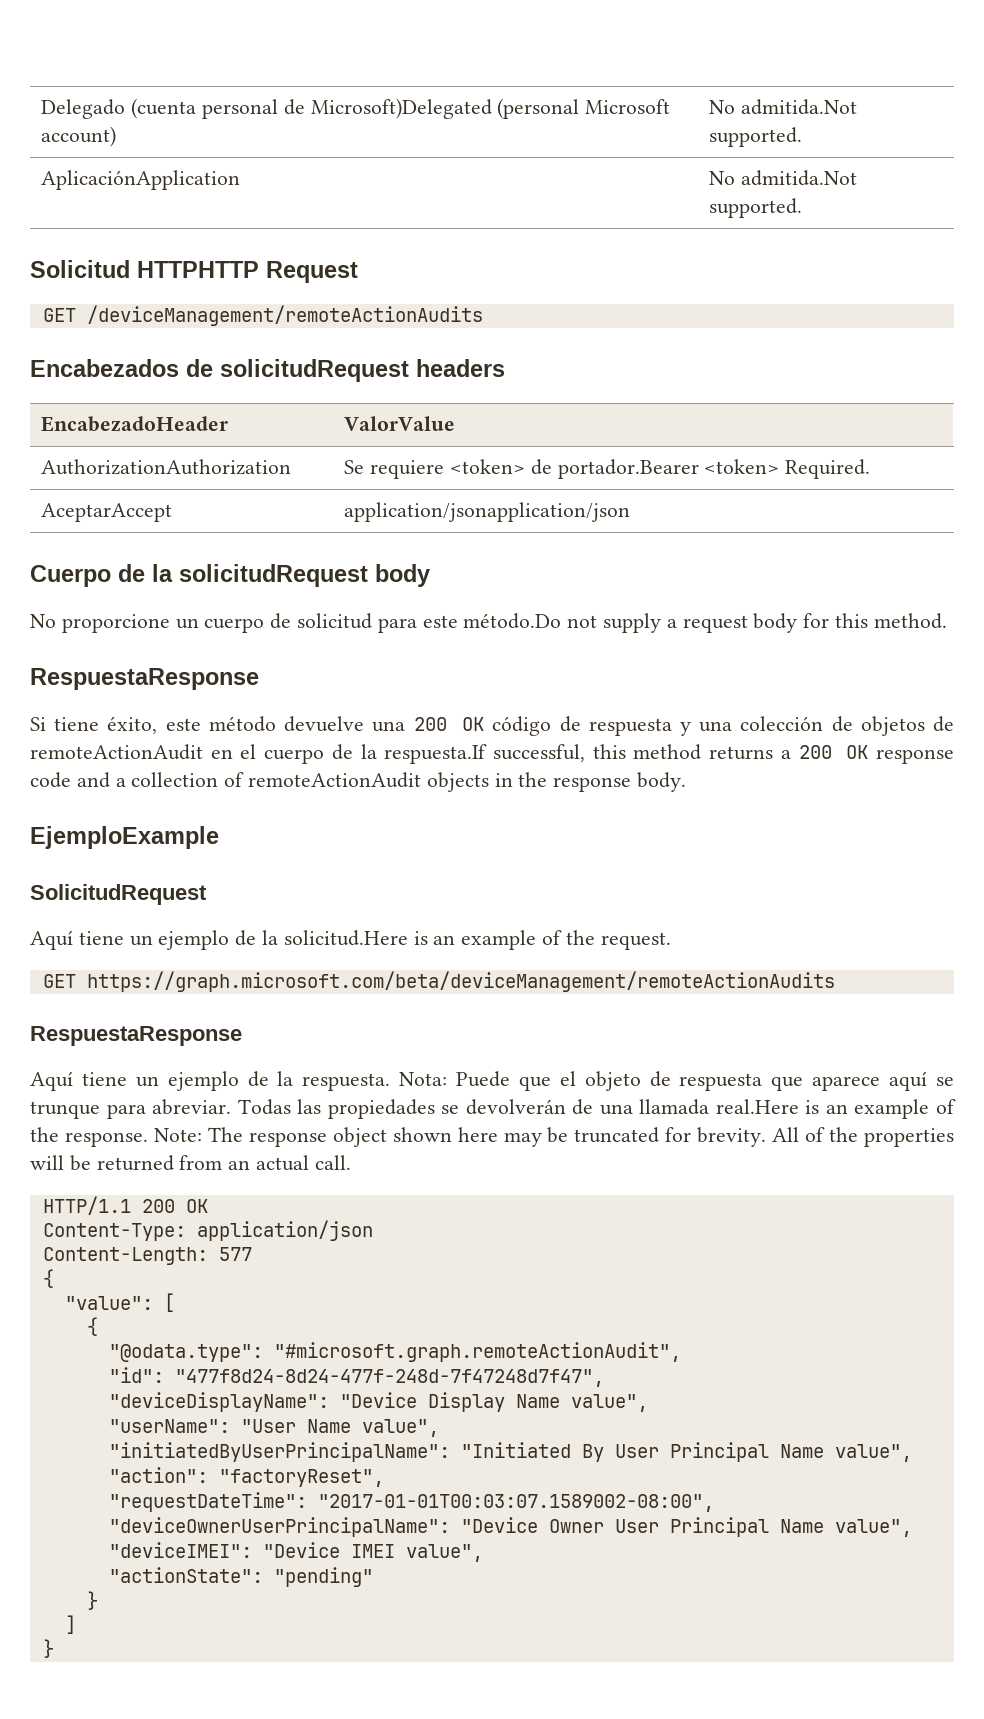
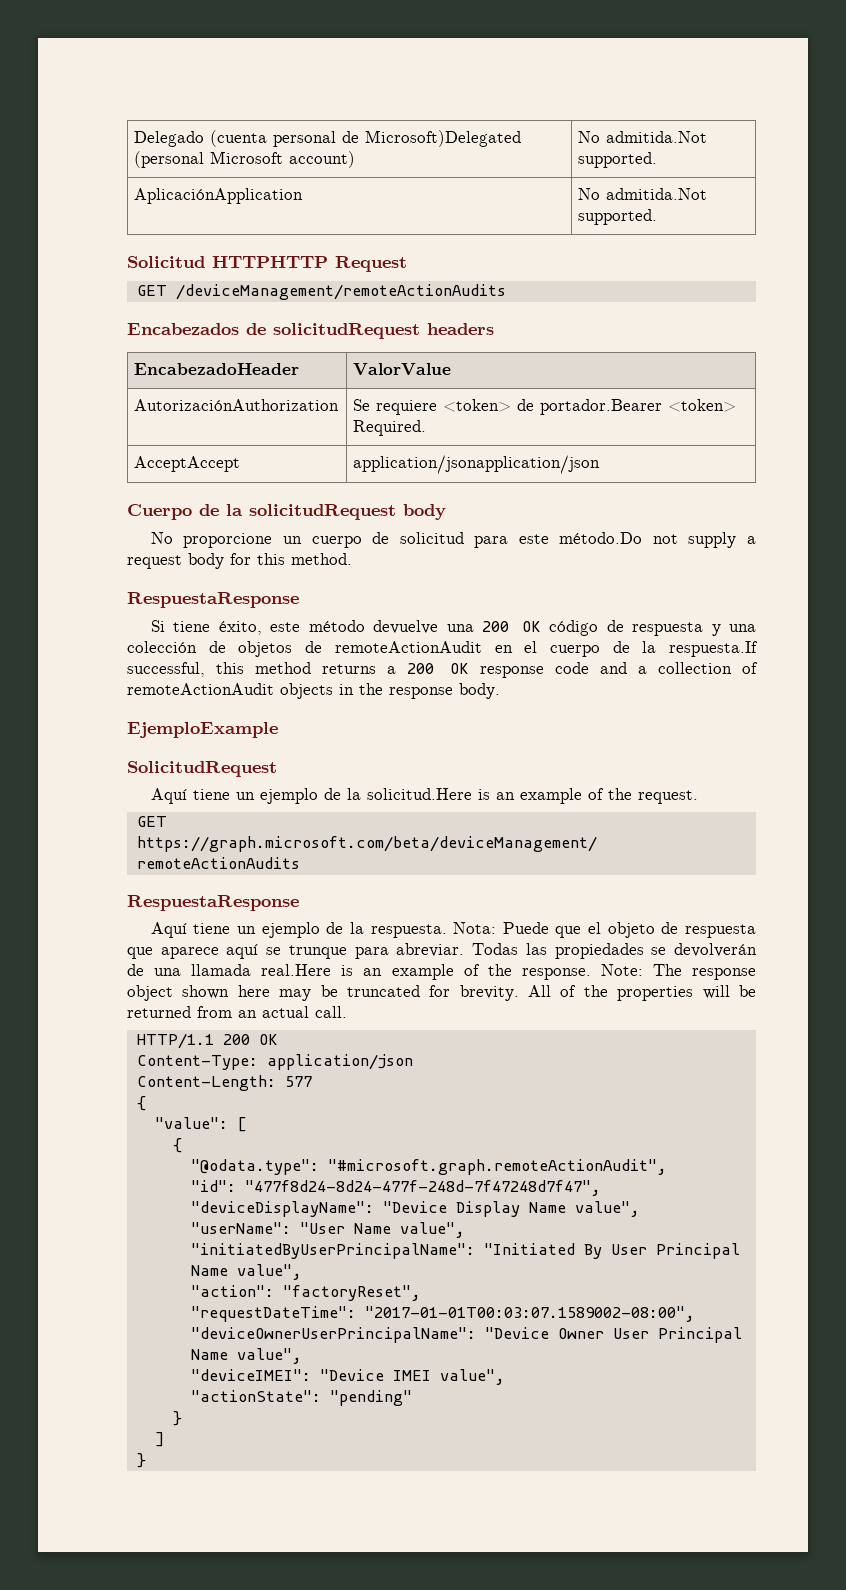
- AuthorizationAuthorization | Se requiere <token> de portador.Bearer <token> Required.
+ AutorizaciónAuthorization | Se requiere <token> de portador.Bearer <token> Required.
- AceptarAccept | application/jsonapplication/json
+ AcceptAccept | application/jsonapplication/json

